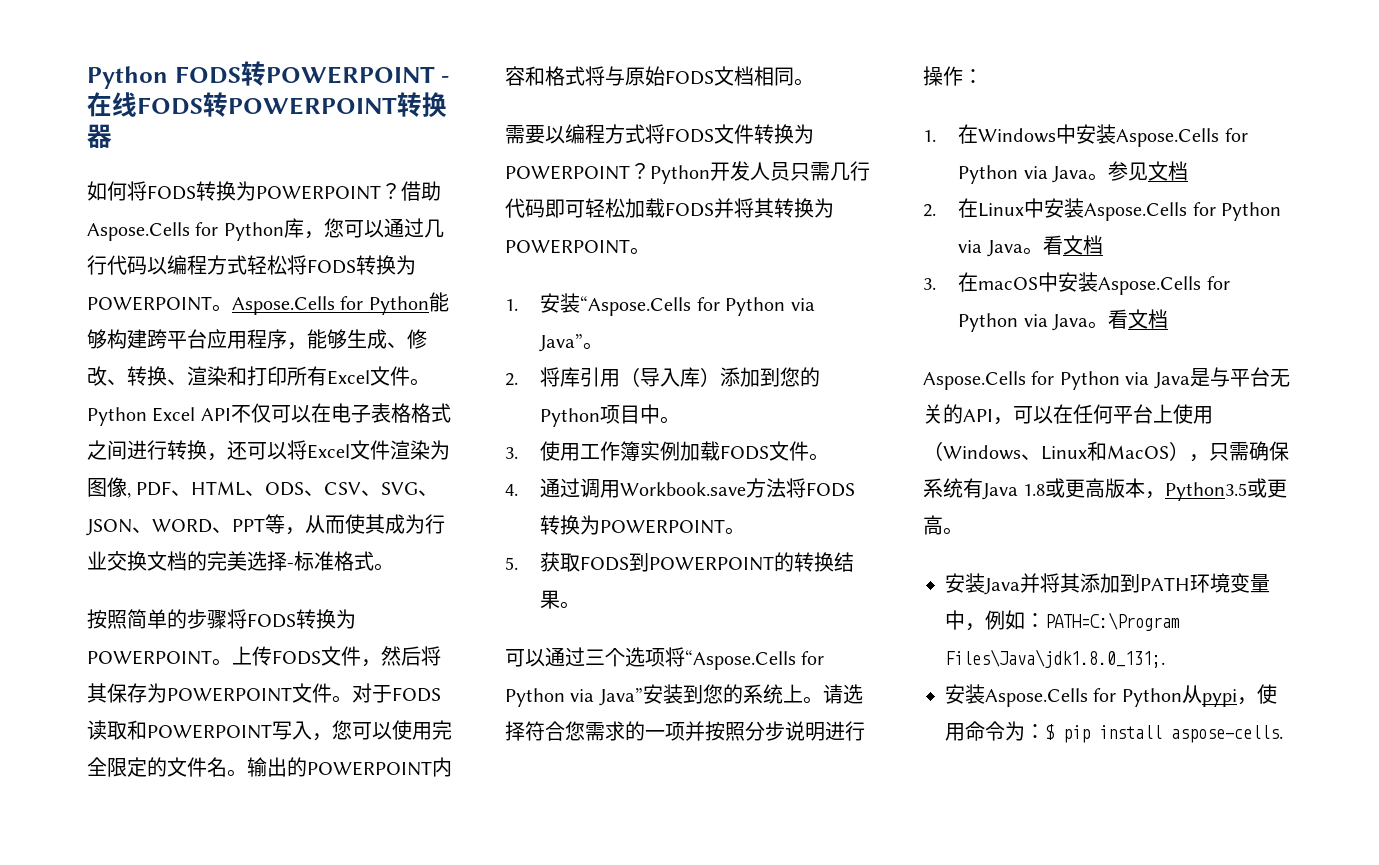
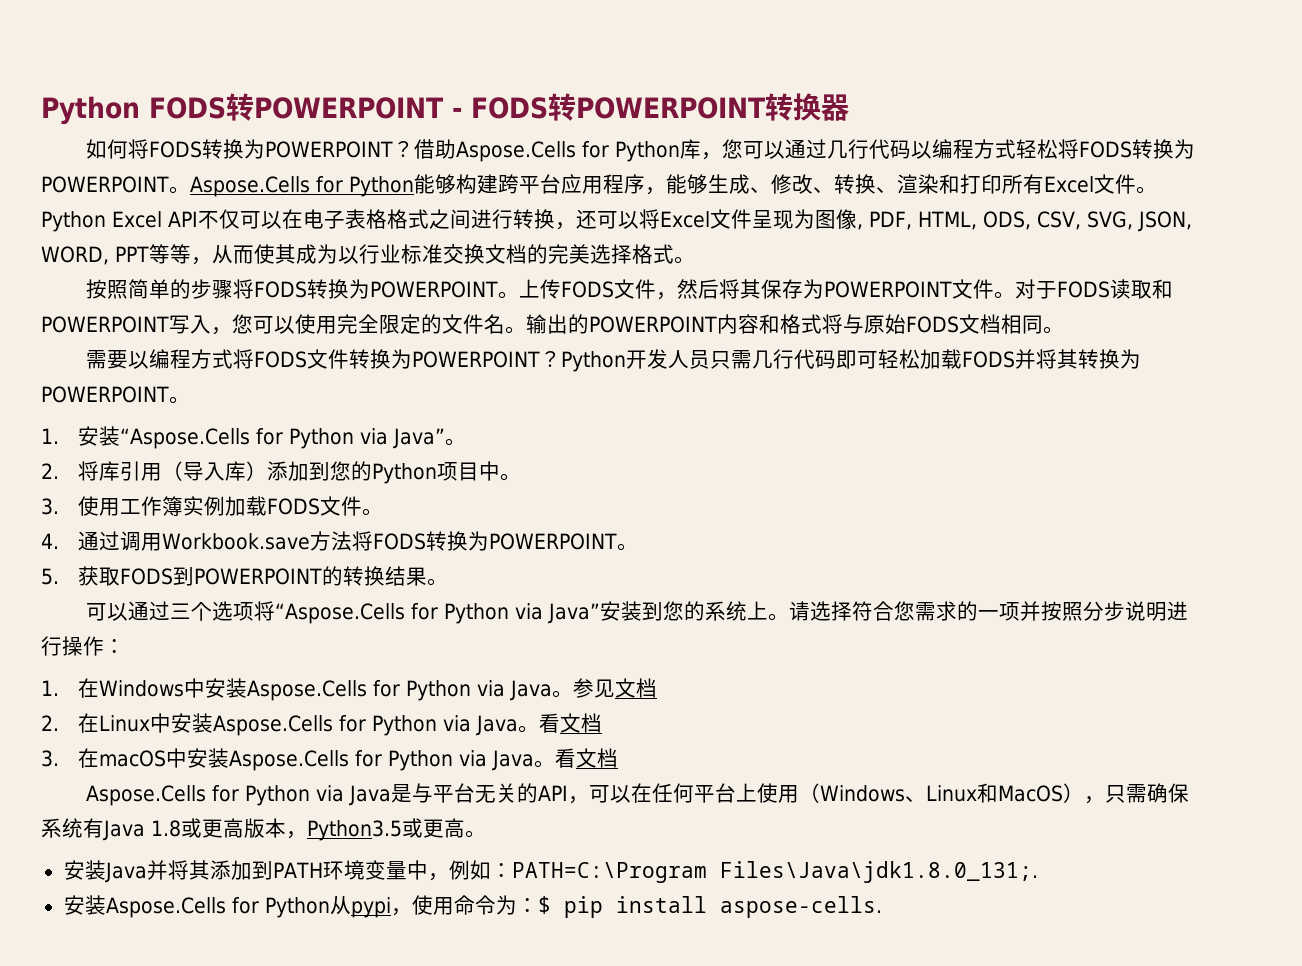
- Python FODS转POWERPOINT -在线FODS转POWERPOINT转换器
+ Python FODS转POWERPOINT - FODS转POWERPOINT转换器
- Python Excel API不仅可以在电子表格格式之间进行转换，还可以将Excel文件渲染为图像, PDF、HTML、ODS、CSV、SVG、JSON、WORD、PPT等，从而使其成为行业交换文档的完美选择-标准格式。
+ Python Excel API不仅可以在电子表格格式之间进行转换，还可以将Excel文件呈现为图像, PDF, HTML, ODS, CSV, SVG, JSON, WORD, PPT等等，从而使其成为以行业标准交换文档的完美选择格式。

